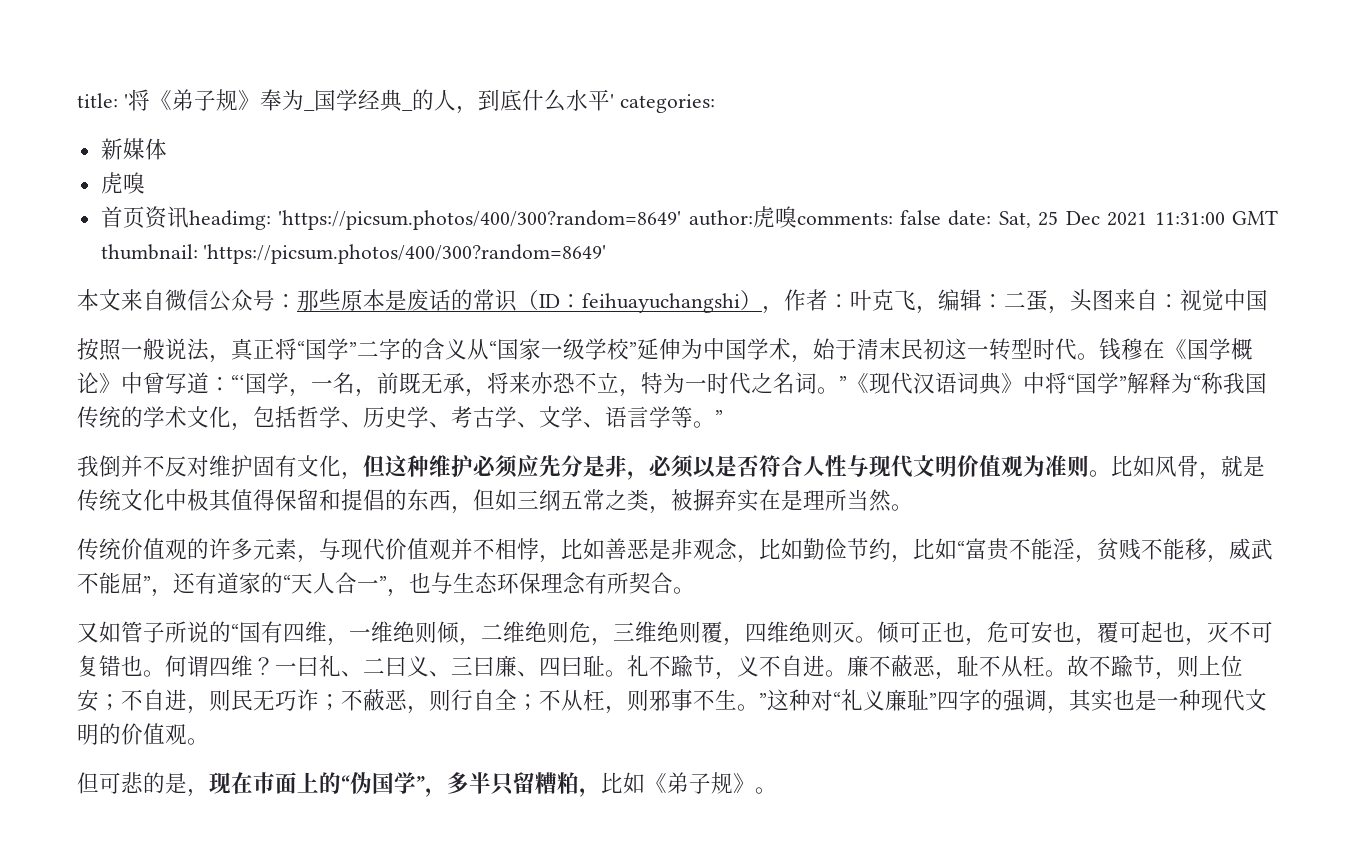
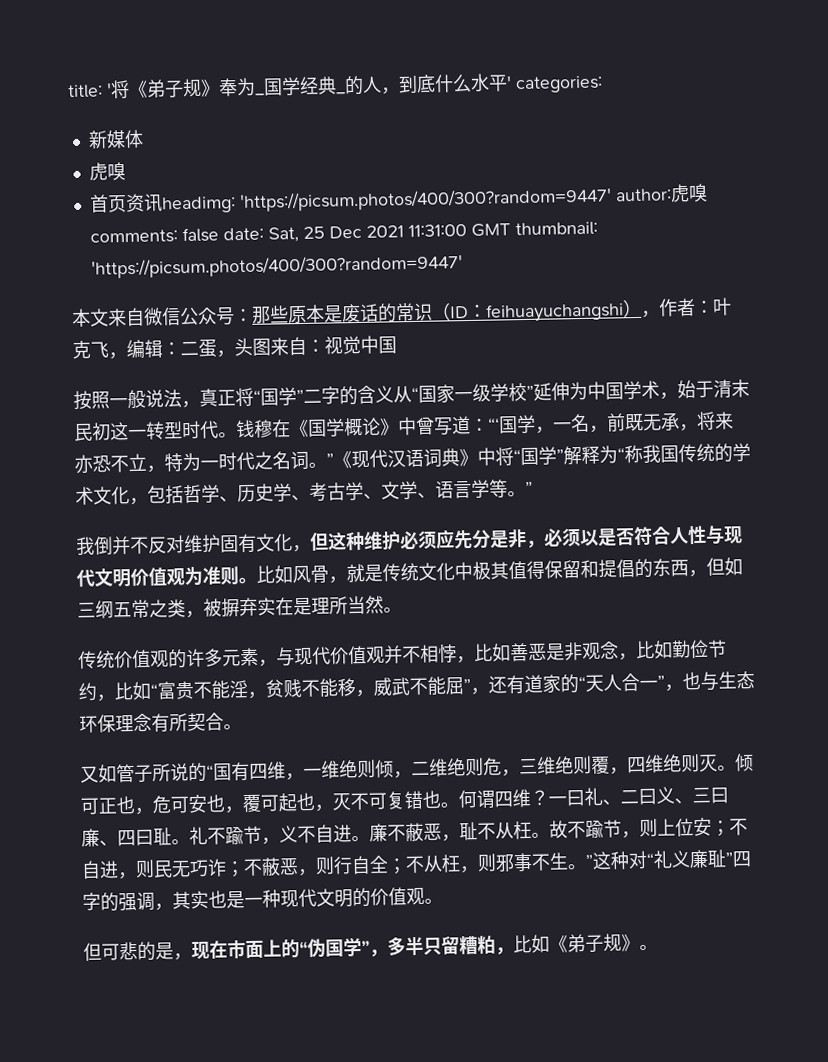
- 首页资讯headimg: 'https://picsum.photos/400/300?random=8649' author:虎嗅comments: false date: Sat, 25 Dec 2021 11:31:00 GMT thumbnail: 'https://picsum.photos/400/300?random=8649'
+ 首页资讯headimg: 'https://picsum.photos/400/300?random=9447' author:虎嗅comments: false date: Sat, 25 Dec 2021 11:31:00 GMT thumbnail: 'https://picsum.photos/400/300?random=9447'

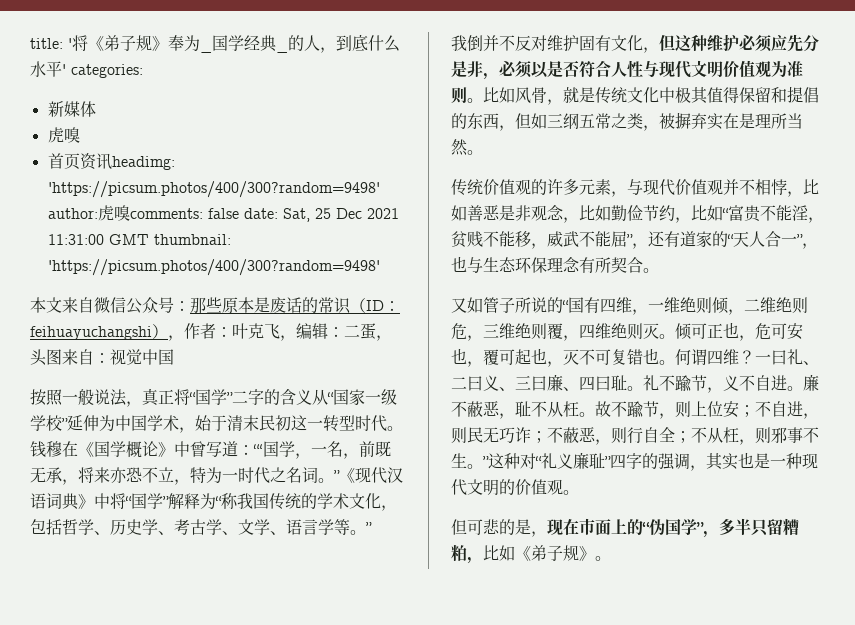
- 首页资讯headimg: 'https://picsum.photos/400/300?random=9447' author:虎嗅comments: false date: Sat, 25 Dec 2021 11:31:00 GMT thumbnail: 'https://picsum.photos/400/300?random=9447'
+ 首页资讯headimg: 'https://picsum.photos/400/300?random=9498' author:虎嗅comments: false date: Sat, 25 Dec 2021 11:31:00 GMT thumbnail: 'https://picsum.photos/400/300?random=9498'

